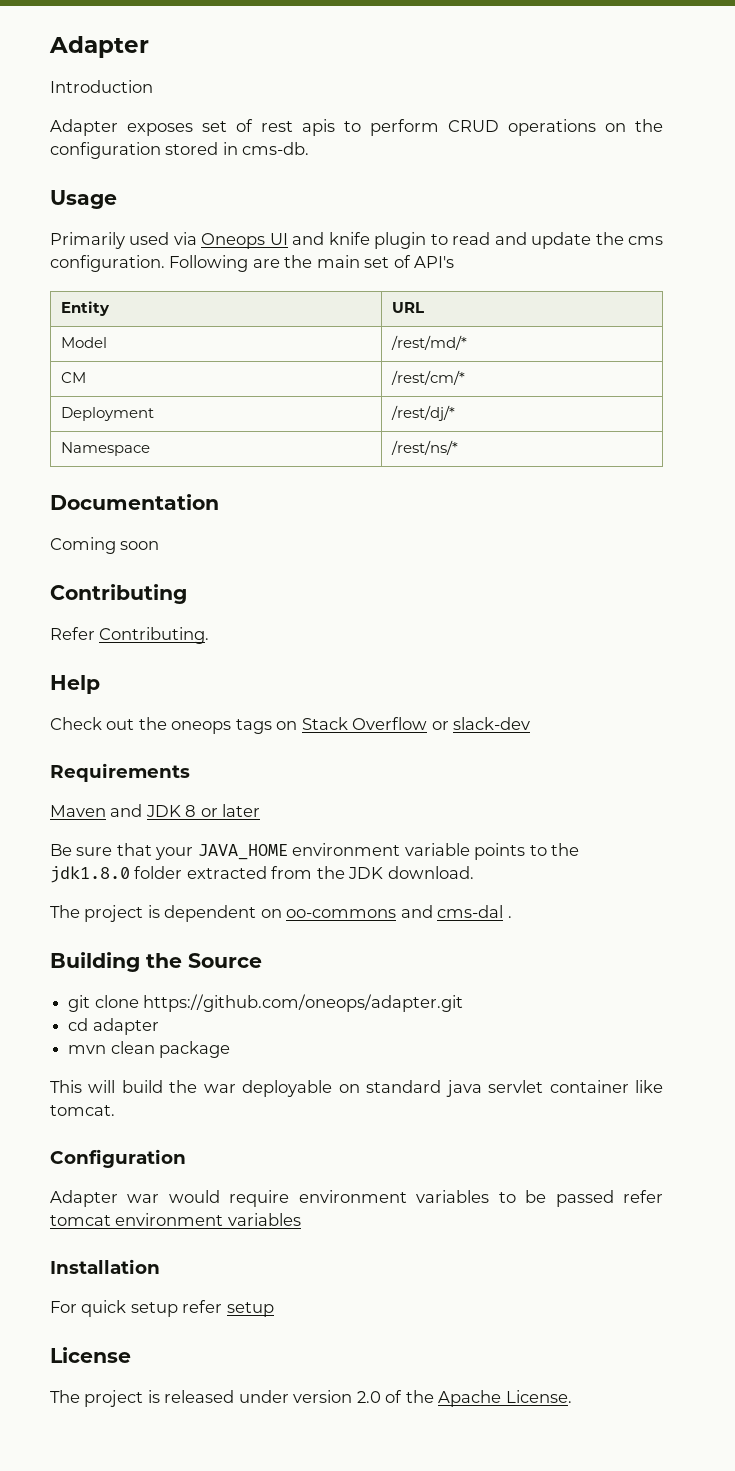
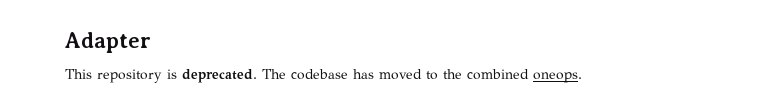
- Introduction
- Adapter exposes set of rest apis to perform CRUD operations on the configuration stored in cms-db.
- Usage
- Primarily used via Oneops UI and knife plugin to read and update the cms configuration. Following are the main set of API's
- Entity | URL
- Model | /rest/md/*
- CM | /rest/cm/*
- Deployment | /rest/dj/*
- Namespace | /rest/ns/*
- Documentation
- Coming soon
- Contributing
- Refer Contributing.
- Help
- Check out the oneops tags on Stack Overflow or slack-dev
- Requirements
- Maven and JDK 8 or later
- Be sure that your JAVA_HOME environment variable points to the jdk1.8.0 folder extracted from the JDK download.
- The project is dependent on oo-commons and cms-dal .
- Building the Source
- git clone https://github.com/oneops/adapter.git
- cd adapter
- mvn clean package
- This will build the war deployable on standard java servlet container like tomcat.
- Configuration
- Adapter war would require environment variables to be passed refer tomcat environment variables
- Installation
- For quick setup refer setup
- License
- The project is released under version 2.0 of the Apache License.
+ This repository is deprecated. The codebase has moved to the combined oneops.

